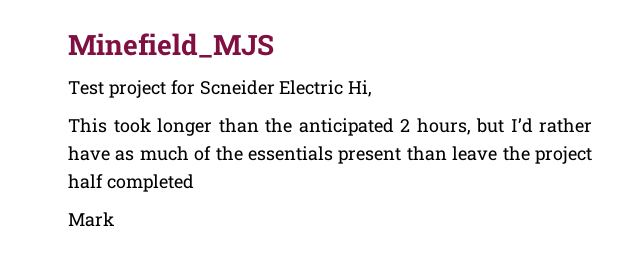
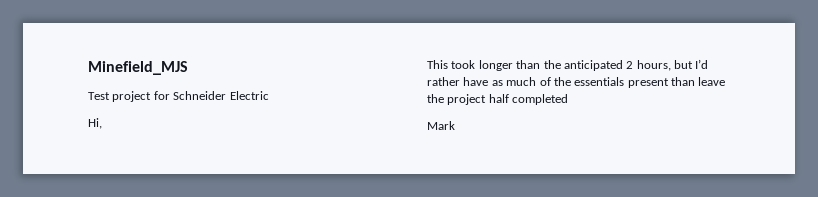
- Test project for Scneider Electric Hi,
+ Test project for Schneider Electric
+ Hi,

